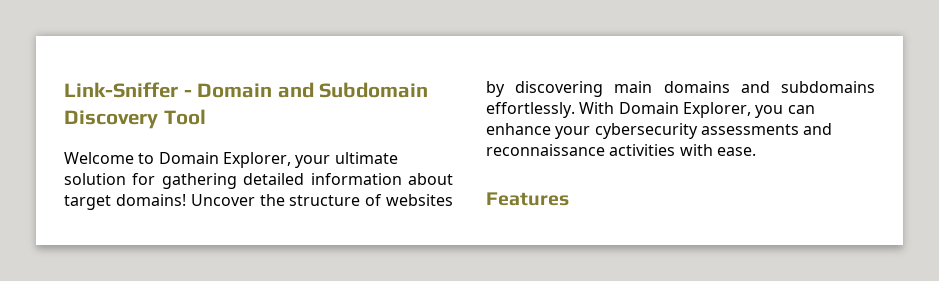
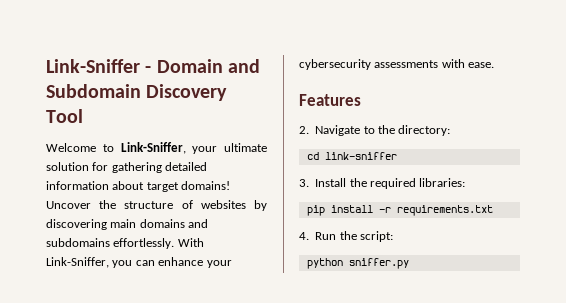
- Welcome to Domain Explorer, your ultimate solution for gathering detailed information about target domains!
+ Welcome to Link-Sniffer, your ultimate solution for gathering detailed information about target domains!
- With Domain Explorer, you can enhance your cybersecurity assessments and reconnaissance activities with ease.
+ With Link-Sniffer, you can enhance your cybersecurity assessments with ease.
+ 2. Navigate to the directory:
+ cd link-sniffer
+ 3. Install the required libraries:
+ pip install -r requirements.txt
+ 4. Run the script:
+ python sniffer.py

